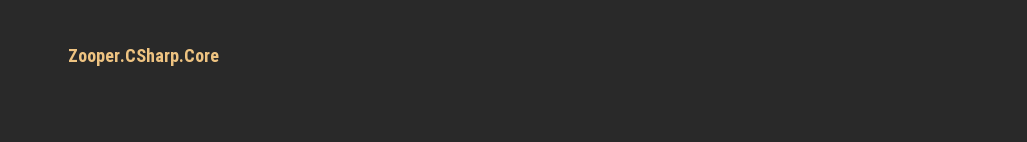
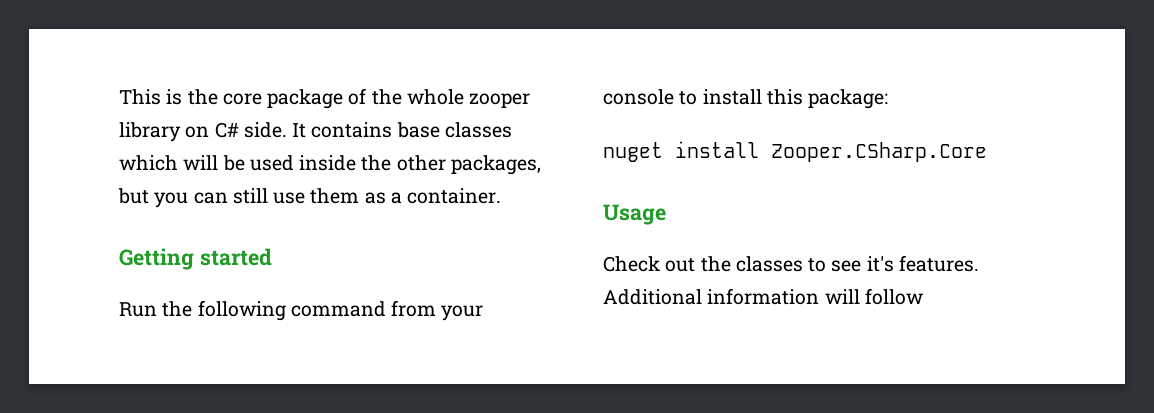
- Zooper.CSharp.Core
+ This is the core package of the whole zooper library on C# side. It contains base classes which will be used inside the other packages, but you can still use them as a container.
+ Getting started
+ Run the following command from your console to install this package:
+ nuget install Zooper.CSharp.Core
+ Usage
+ Check out the classes to see it's features. Additional information will follow

